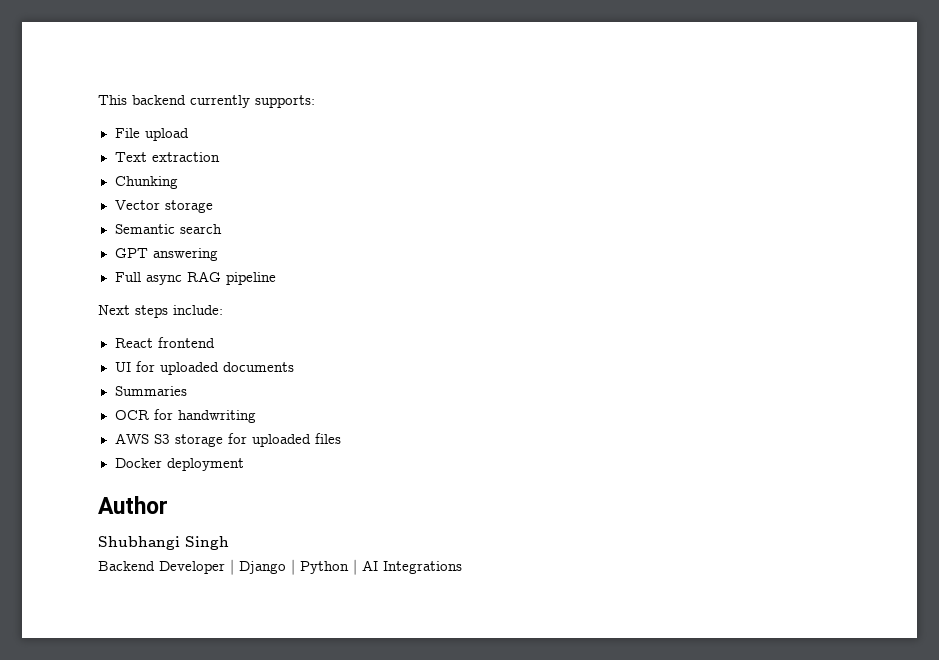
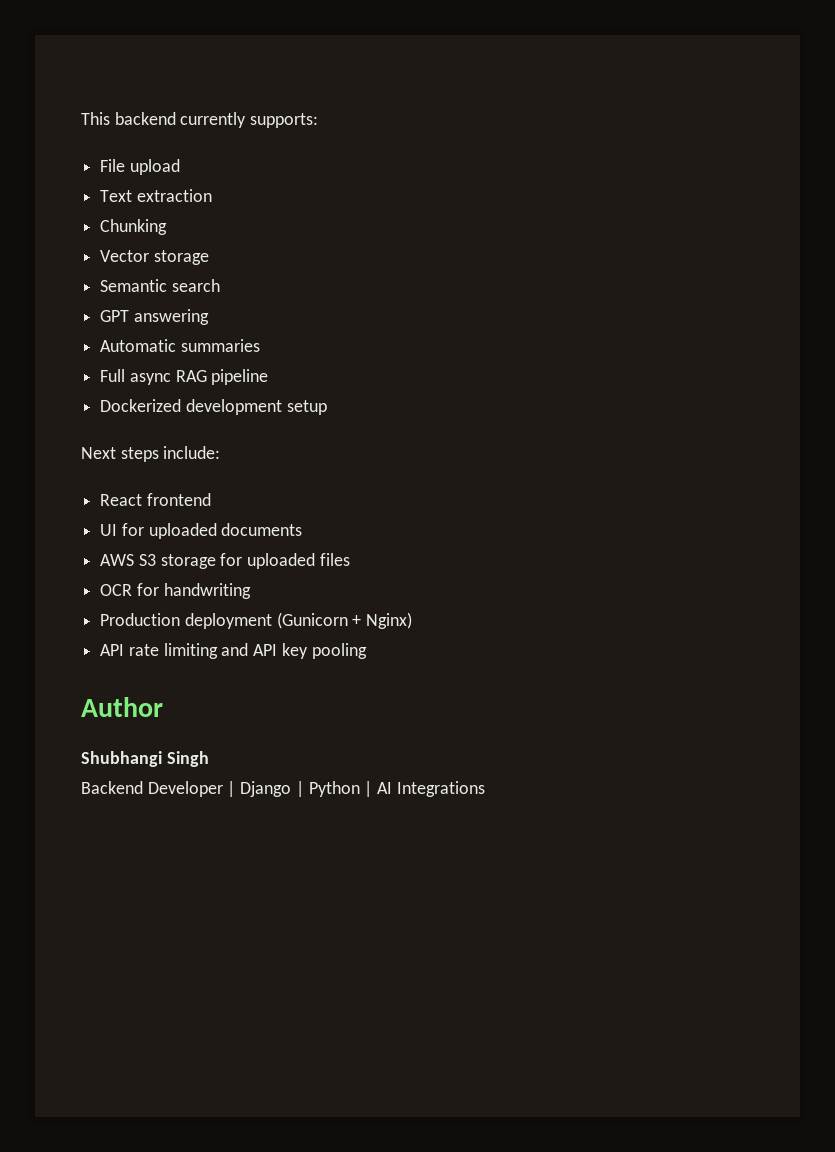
+ Automatic summaries
+ Dockerized development setup
- Summaries
- OCR for handwriting
- Docker deployment
+ OCR for handwriting
+ Production deployment (Gunicorn + Nginx)
+ API rate limiting and API key pooling

